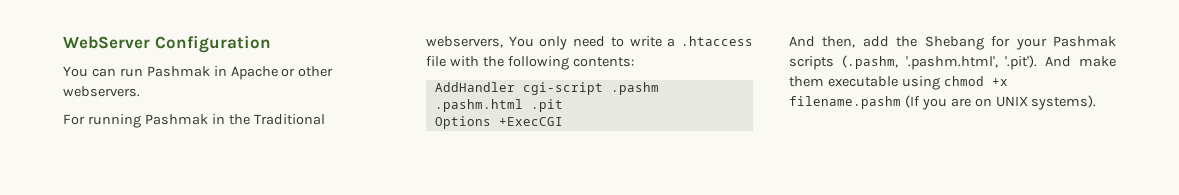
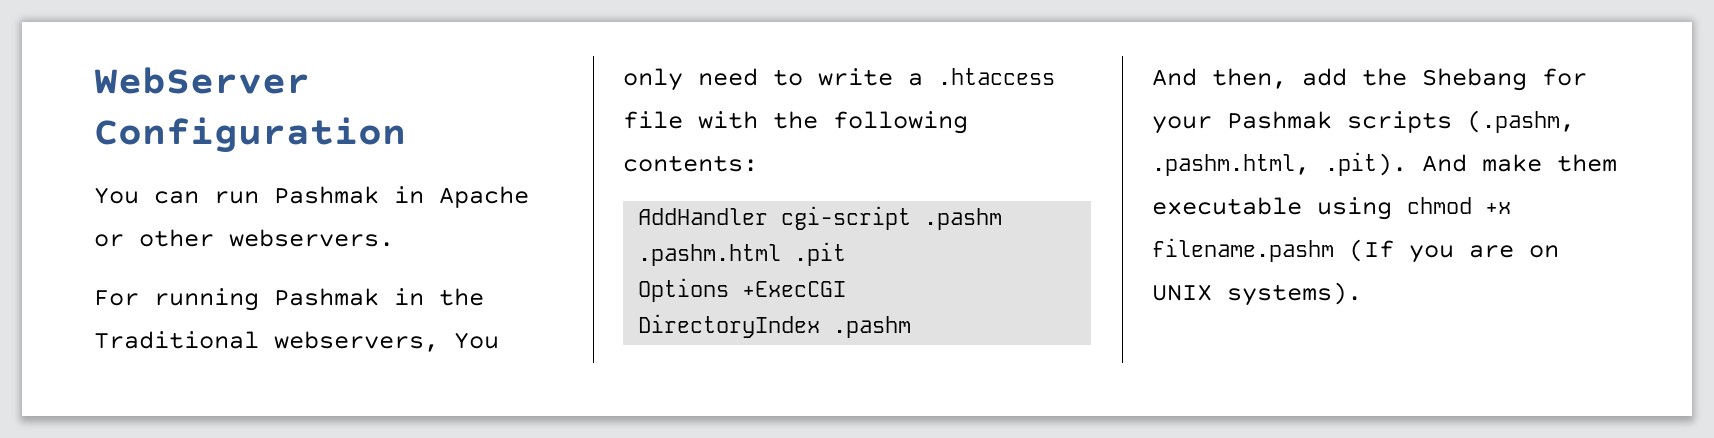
+ DirectoryIndex .pashm
- And then, add the Shebang for your Pashmak scripts (.pashm, '.pashm.html', '.pit'). And make them executable using chmod +x filename.pashm (If you are on UNIX systems).
+ And then, add the Shebang for your Pashmak scripts (.pashm, .pashm.html, .pit). And make them executable using chmod +x filename.pashm (If you are on UNIX systems).

